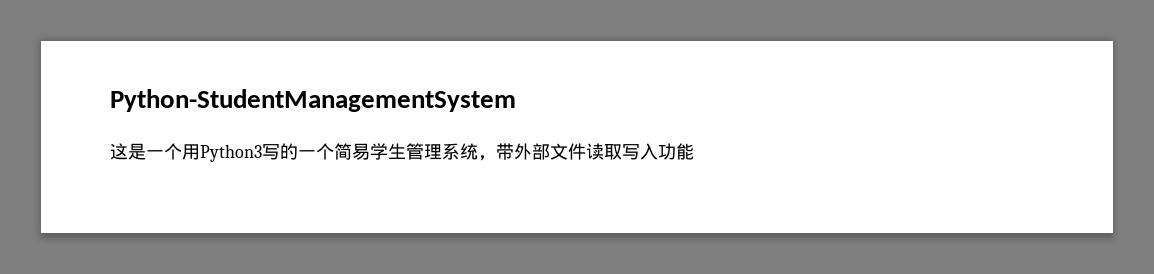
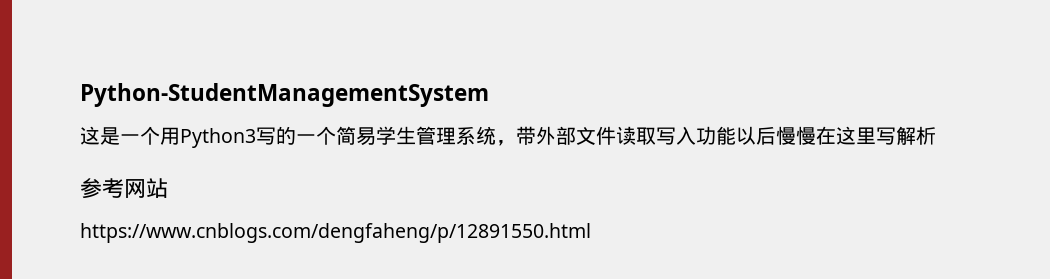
- 这是一个用Python3写的一个简易学生管理系统，带外部文件读取写入功能
+ 这是一个用Python3写的一个简易学生管理系统，带外部文件读取写入功能以后慢慢在这里写解析
+ 参考网站
+ https://www.cnblogs.com/dengfaheng/p/12891550.html

